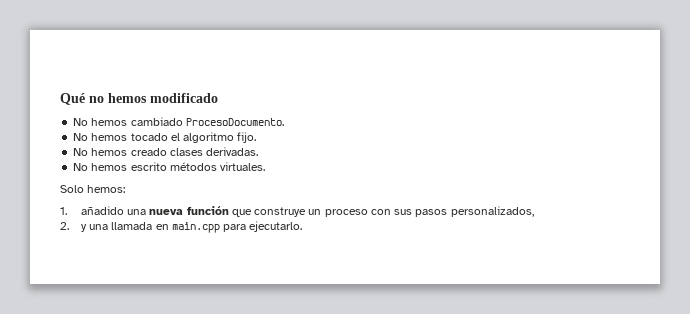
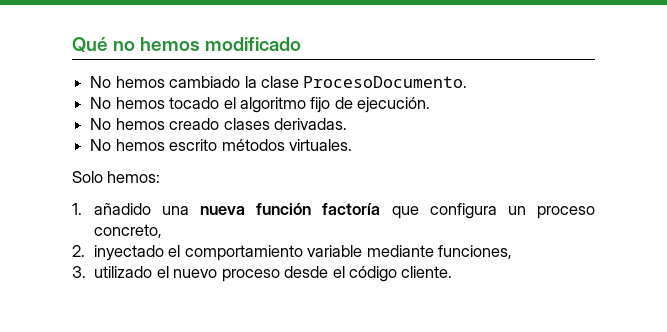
- No hemos cambiado ProcesoDocumento.
+ No hemos cambiado la clase ProcesoDocumento.
- No hemos tocado el algoritmo fijo.
+ No hemos tocado el algoritmo fijo de ejecución.
- 1. añadido una nueva función que construye un proceso con sus pasos personalizados,
- 2. y una llamada en main.cpp para ejecutarlo.
+ 1. añadido una nueva función factoría que configura un proceso concreto,
+ 2. inyectado el comportamiento variable mediante funciones,
+ 3. utilizado el nuevo proceso desde el código cliente.

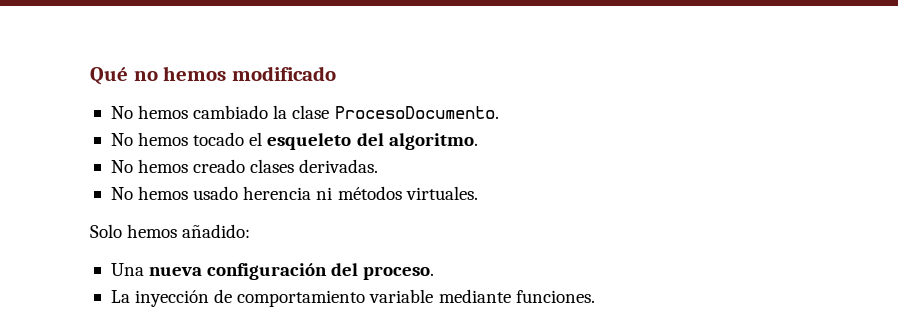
- No hemos tocado el algoritmo fijo de ejecución.
+ No hemos tocado el esqueleto del algoritmo.
- No hemos escrito métodos virtuales.
+ No hemos usado herencia ni métodos virtuales.
- Solo hemos:
- 1. añadido una nueva función factoría que configura un proceso concreto,
- 2. inyectado el comportamiento variable mediante funciones,
- 3. utilizado el nuevo proceso desde el código cliente.
+ Solo hemos añadido:
+ Una nueva configuración del proceso.
+ La inyección de comportamiento variable mediante funciones.

